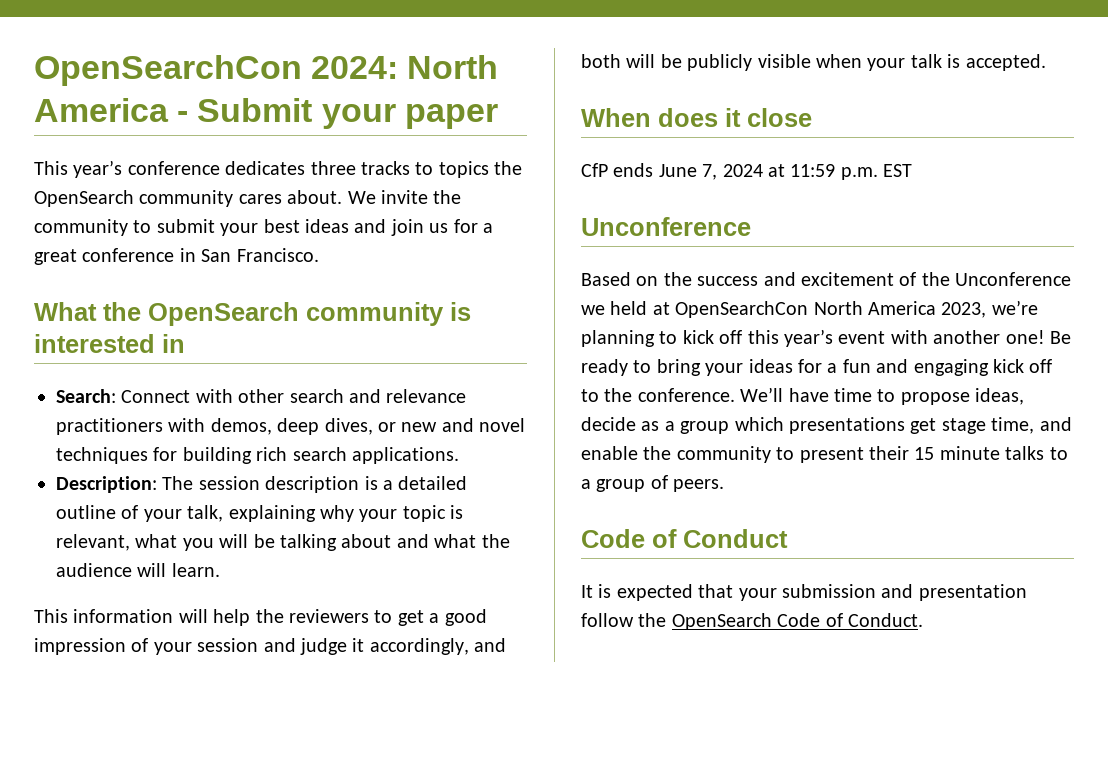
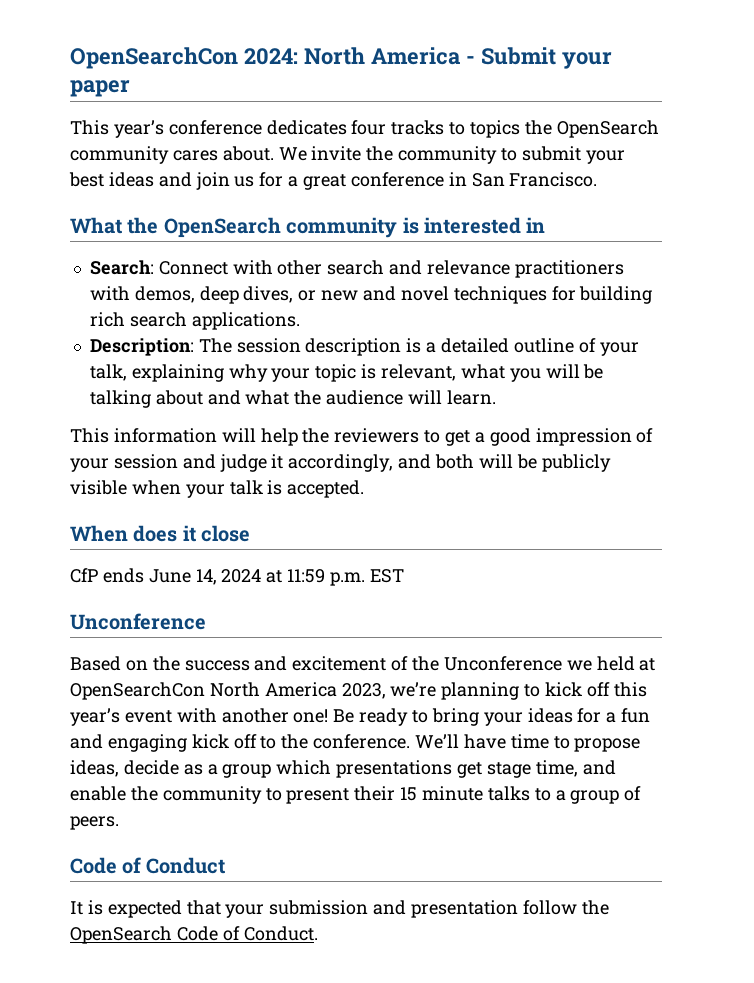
- This year’s conference dedicates three tracks to topics the OpenSearch community cares about.
+ This year’s conference dedicates four tracks to topics the OpenSearch community cares about.
- CfP ends June 7, 2024 at 11:59 p.m. EST
+ CfP ends June 14, 2024 at 11:59 p.m. EST

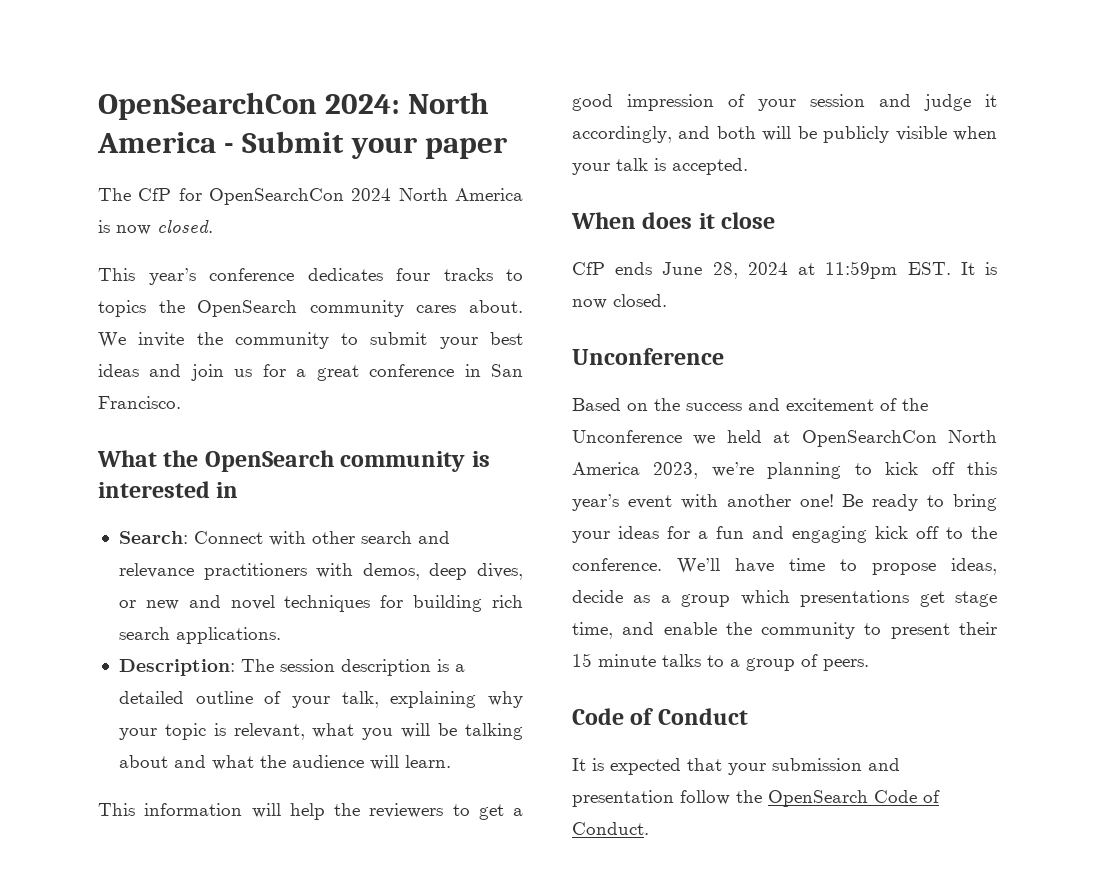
+ The CfP for OpenSearchCon 2024 North America is now closed.
- CfP ends June 14, 2024 at 11:59 p.m. EST
+ CfP ends June 28, 2024 at 11:59pm EST. It is now closed.

